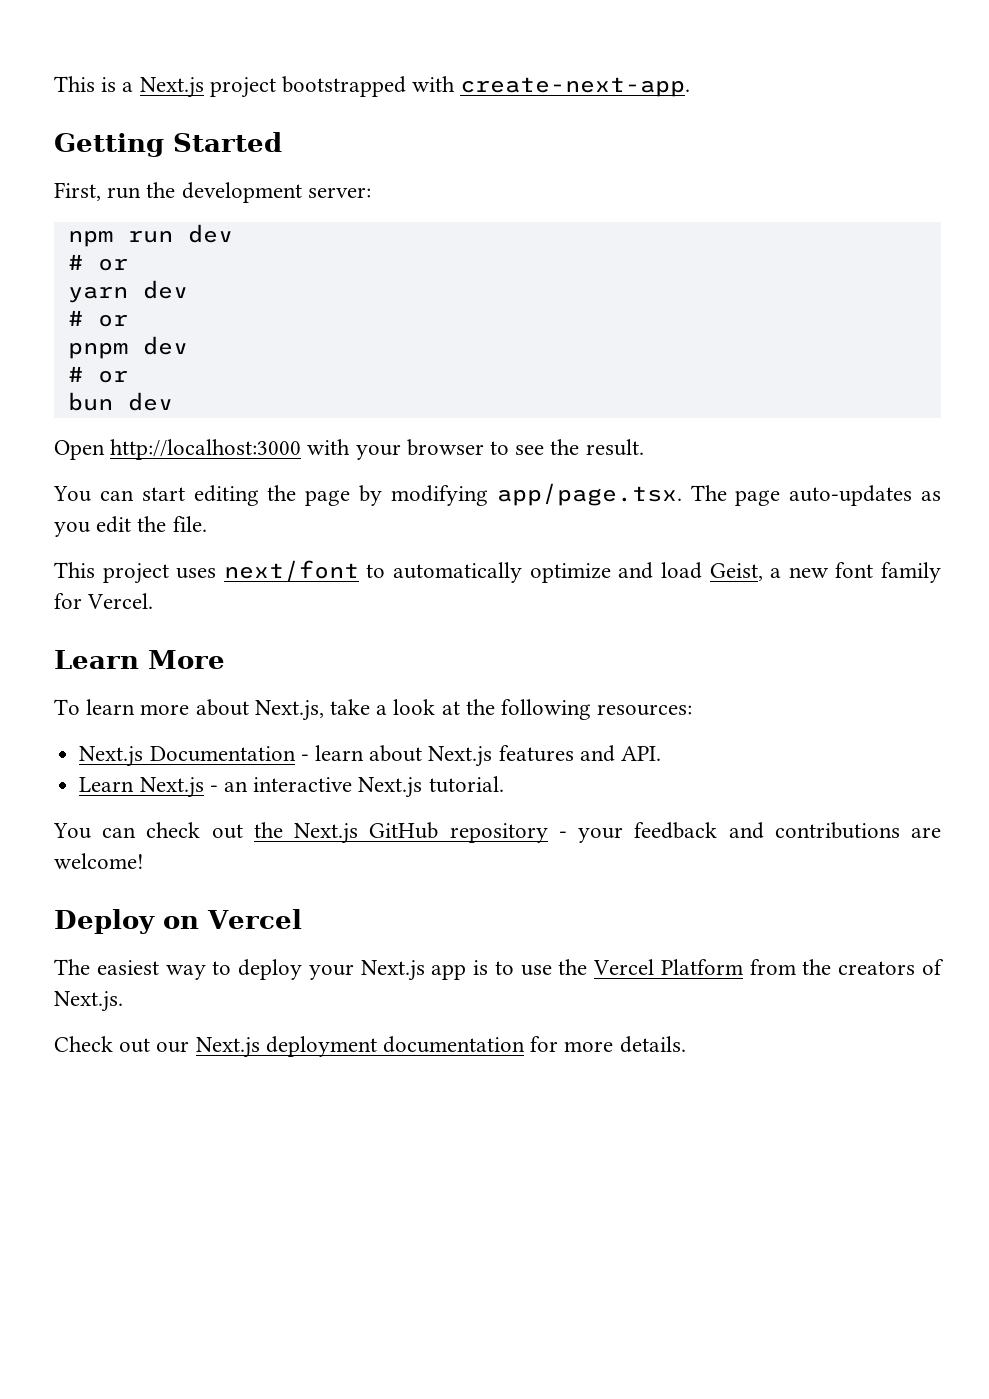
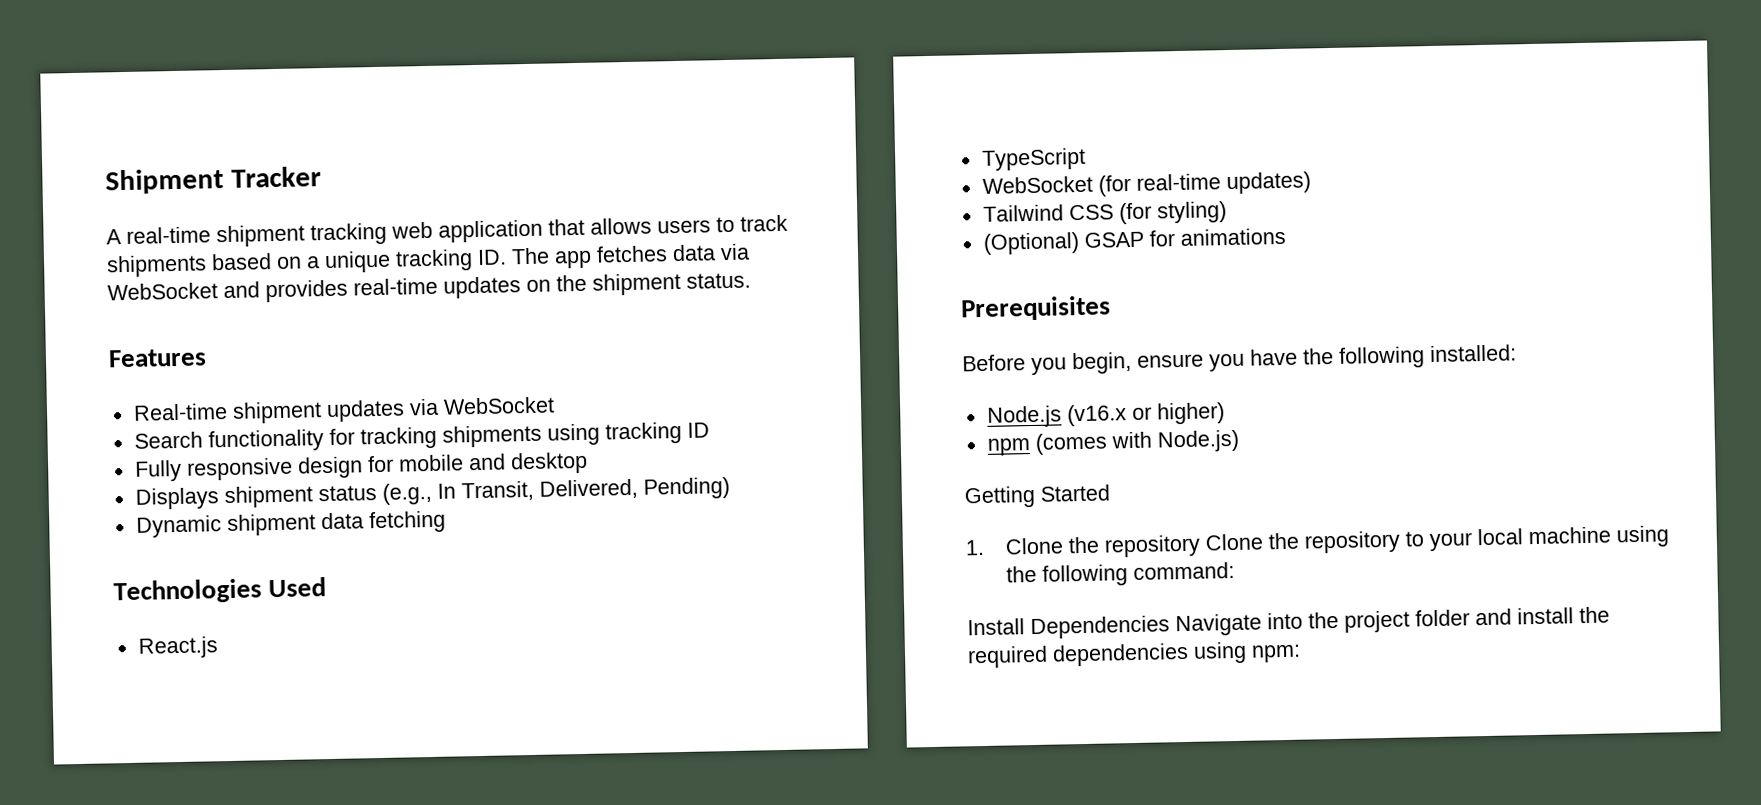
- This is a Next.js project bootstrapped with create-next-app.
+ Shipment Tracker
+ A real-time shipment tracking web application that allows users to track shipments based on a unique tracking ID. The app fetches data via WebSocket and provides real-time updates on the shipment status.
+ Features
+ Real-time shipment updates via WebSocket
+ Search functionality for tracking shipments using tracking ID
+ Fully responsive design for mobile and desktop
+ Displays shipment status (e.g., In Transit, Delivered, Pending)
+ Dynamic shipment data fetching
+ Technologies Used
+ React.js
+ TypeScript
+ WebSocket (for real-time updates)
+ Tailwind CSS (for styling)
+ (Optional) GSAP for animations
+ Prerequisites
+ Before you begin, ensure you have the following installed:
+ Node.js (v16.x or higher)
+ npm (comes with Node.js)
  Getting Started
- First, run the development server:
- npm run dev
- # or
- yarn dev
- # or
- pnpm dev
- # or
- bun dev
- Open http://localhost:3000 with your browser to see the result.
- You can start editing the page by modifying app/page.tsx. The page auto-updates as you edit the file.
- This project uses next/font to automatically optimize and load Geist, a new font family for Vercel.
- Learn More
- To learn more about Next.js, take a look at the following resources:
- Next.js Documentation - learn about Next.js features and API.
- Learn Next.js - an interactive Next.js tutorial.
- You can check out the Next.js GitHub repository - your feedback and contributions are welcome!
- Deploy on Vercel
- The easiest way to deploy your Next.js app is to use the Vercel Platform from the creators of Next.js.
- Check out our Next.js deployment documentation for more details.
+ 1. Clone the repository Clone the repository to your local machine using the following command:
+ Install Dependencies Navigate into the project folder and install the required dependencies using npm:

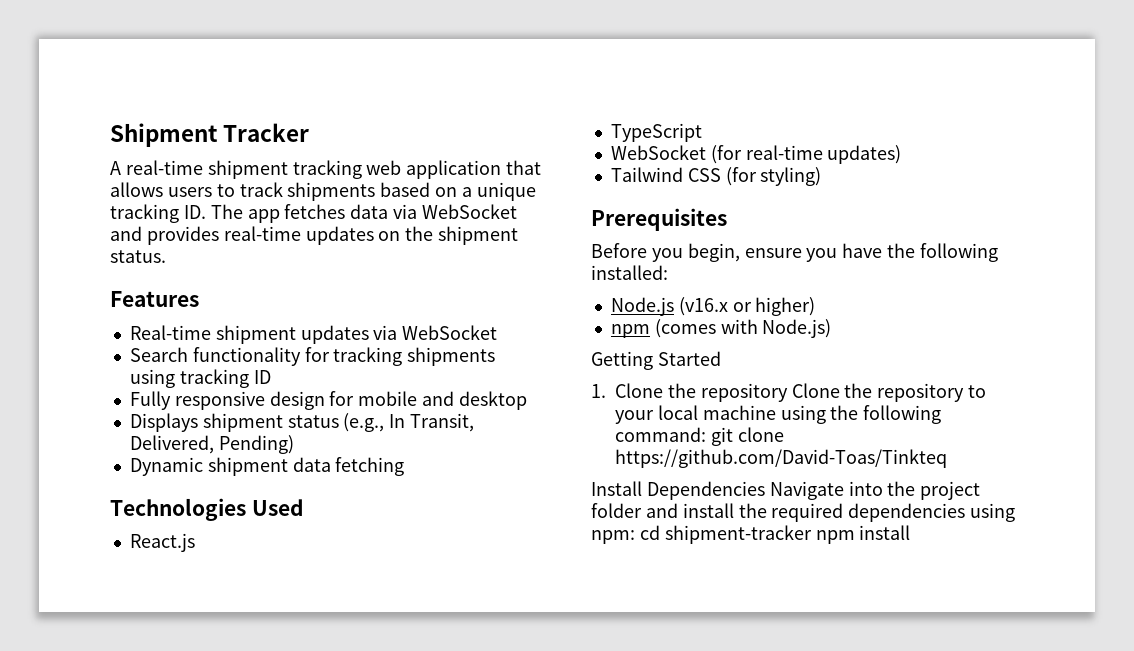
- (Optional) GSAP for animations
- 1. Clone the repository Clone the repository to your local machine using the following command:
+ 1. Clone the repository Clone the repository to your local machine using the following command: git clone https://github.com/David-Toas/Tinkteq
- Install Dependencies Navigate into the project folder and install the required dependencies using npm:
+ Install Dependencies Navigate into the project folder and install the required dependencies using npm: cd shipment-tracker npm install

